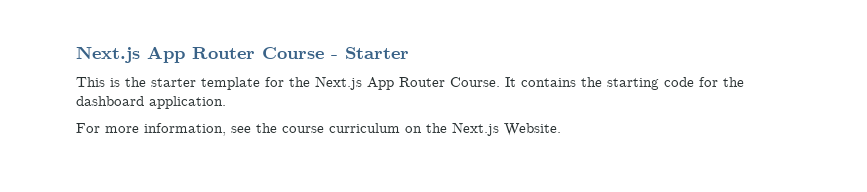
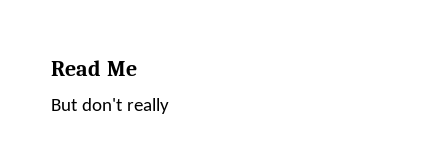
- Next.js App Router Course - Starter
- This is the starter template for the Next.js App Router Course. It contains the starting code for the dashboard application.
- For more information, see the course curriculum on the Next.js Website.
+ Read Me
+ But don't really

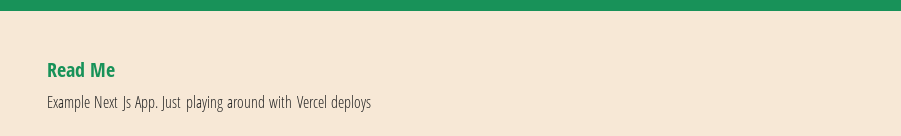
- But don't really
+ Example Next Js App. Just playing around with Vercel deploys

